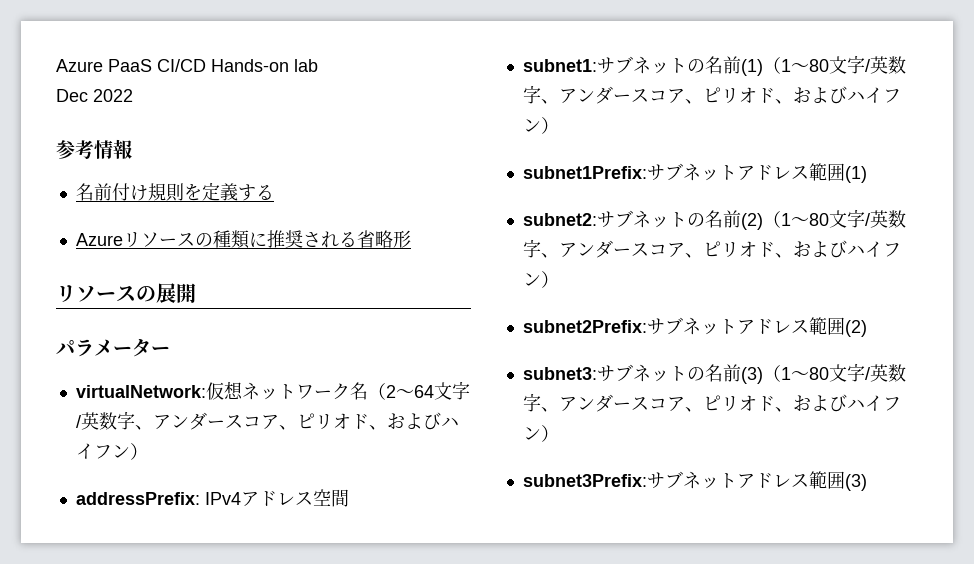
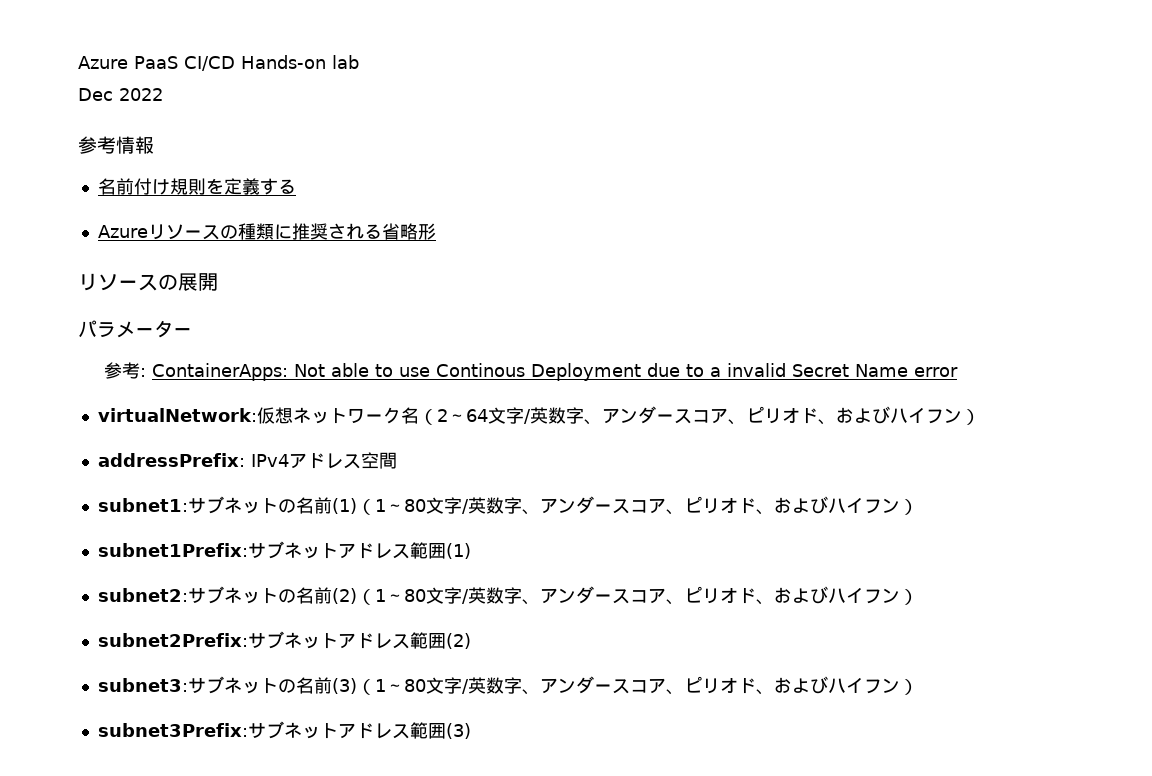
+ 参考: ContainerApps: Not able to use Continous Deployment due to a invalid Secret Name error

